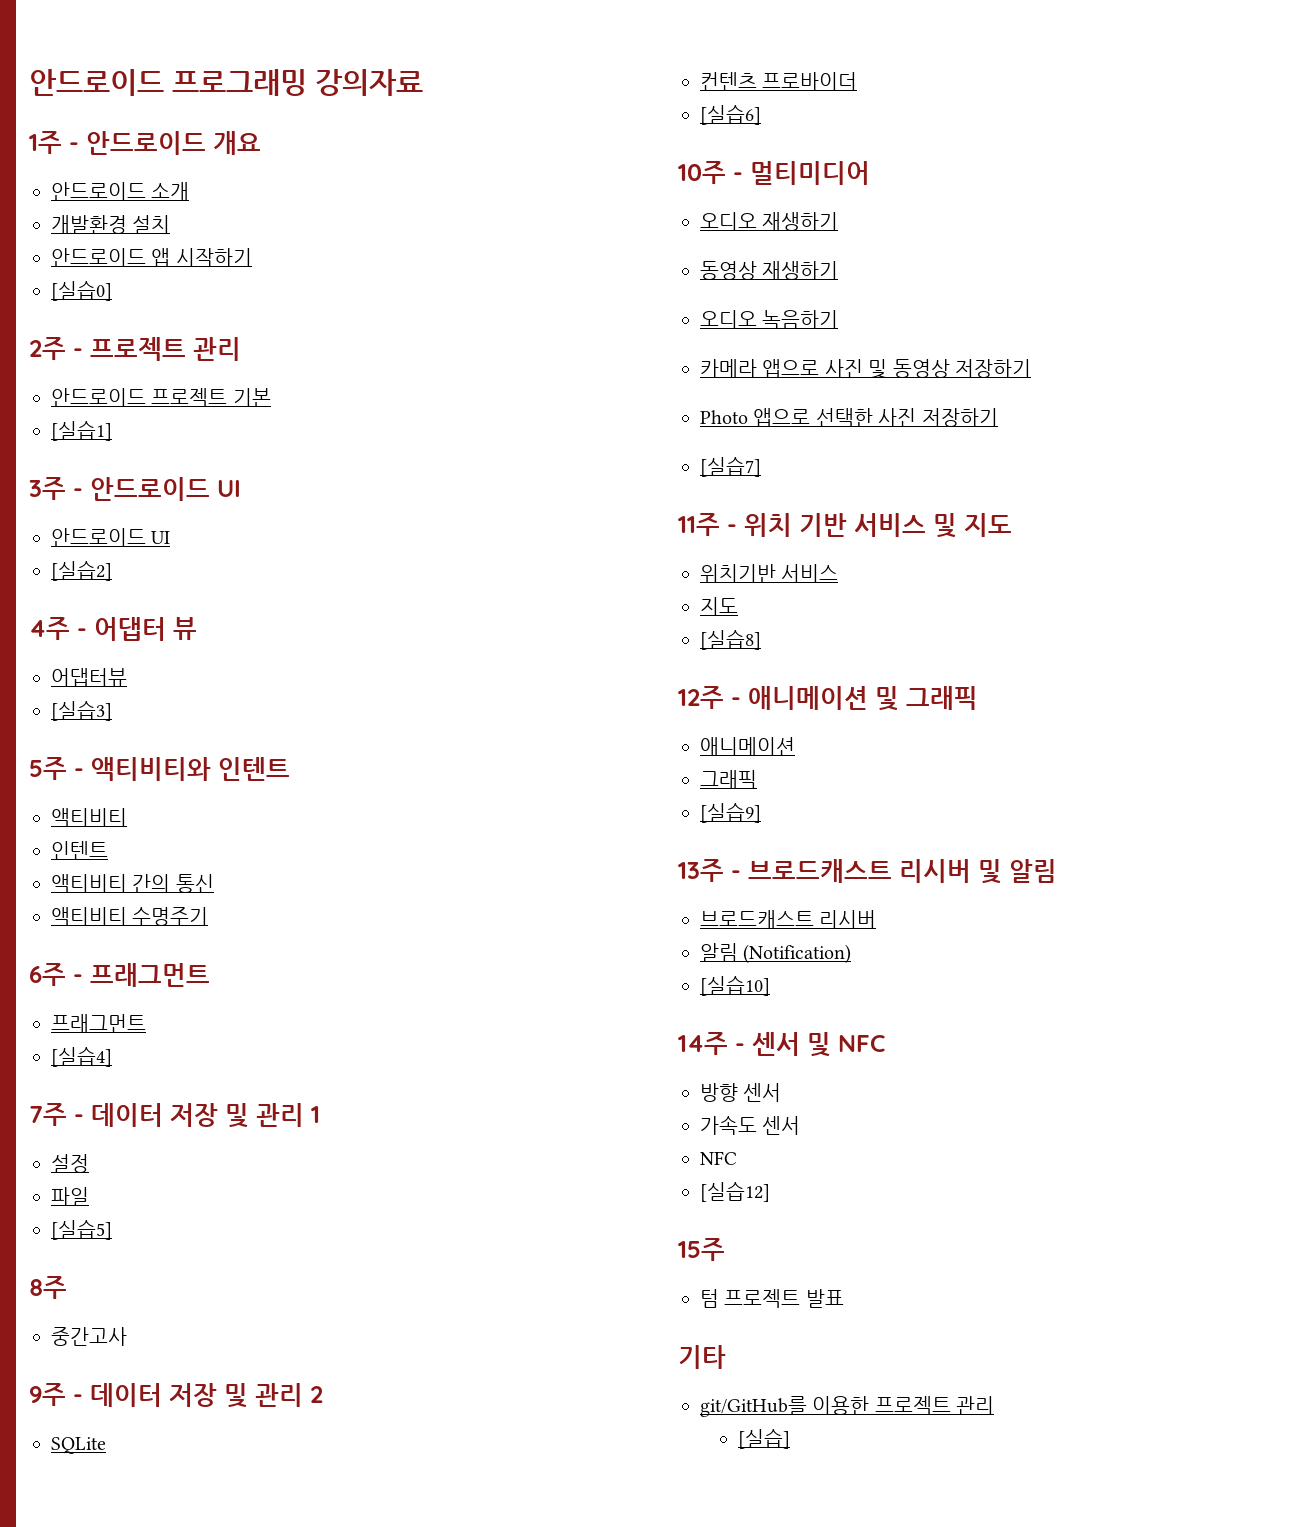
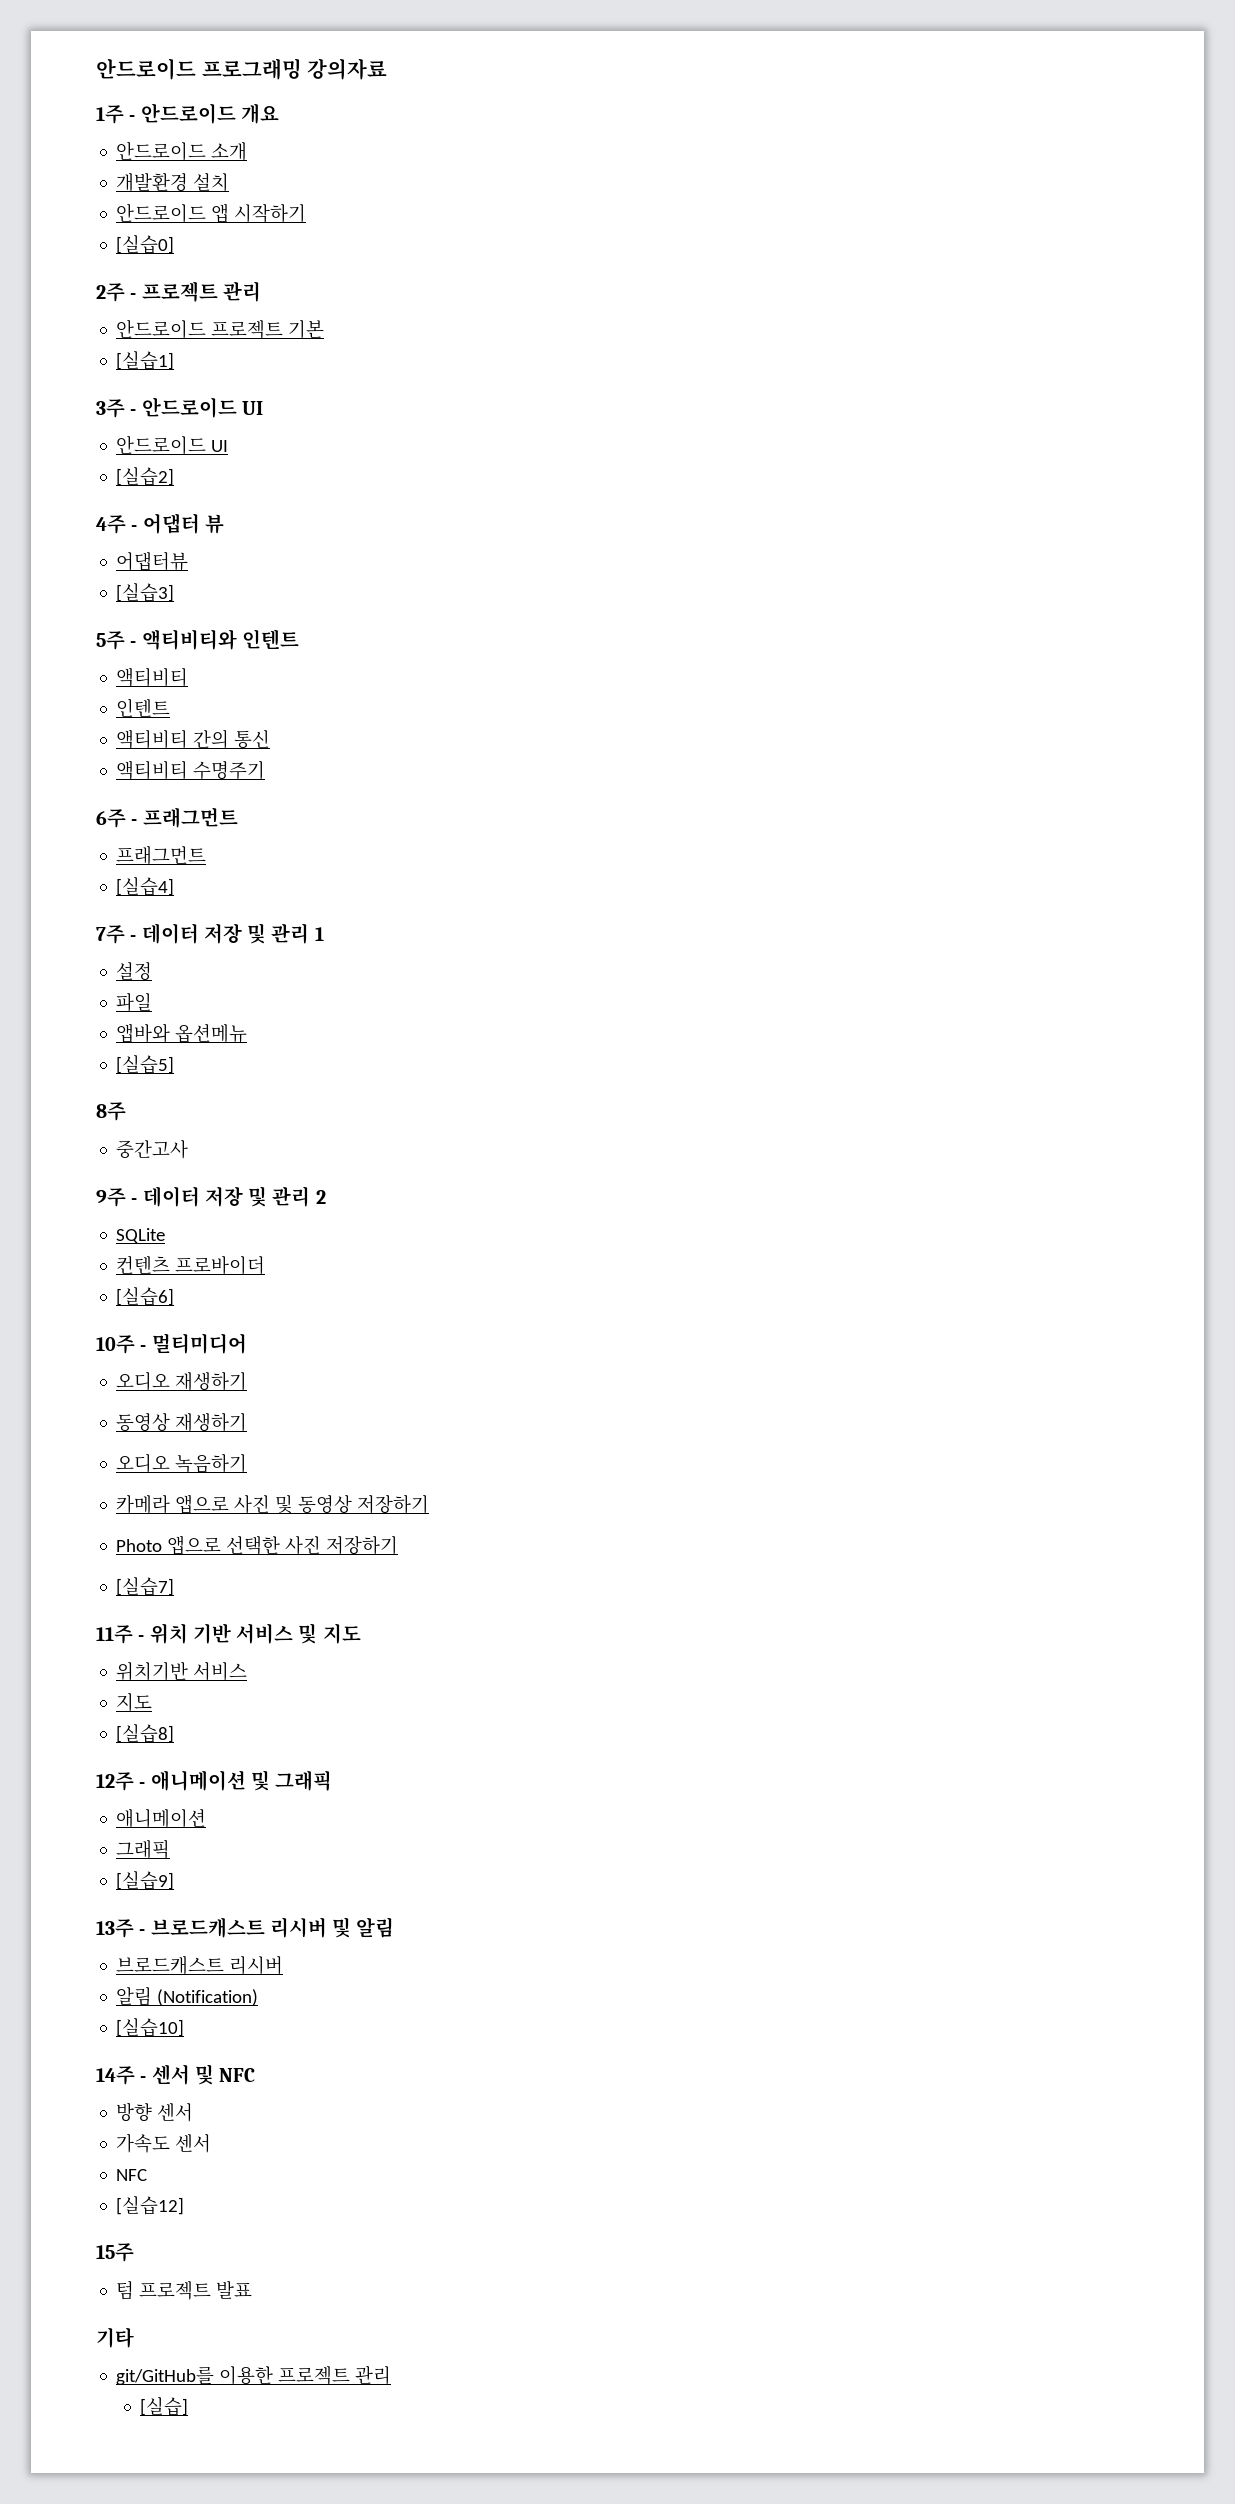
+ 앱바와 옵션메뉴

